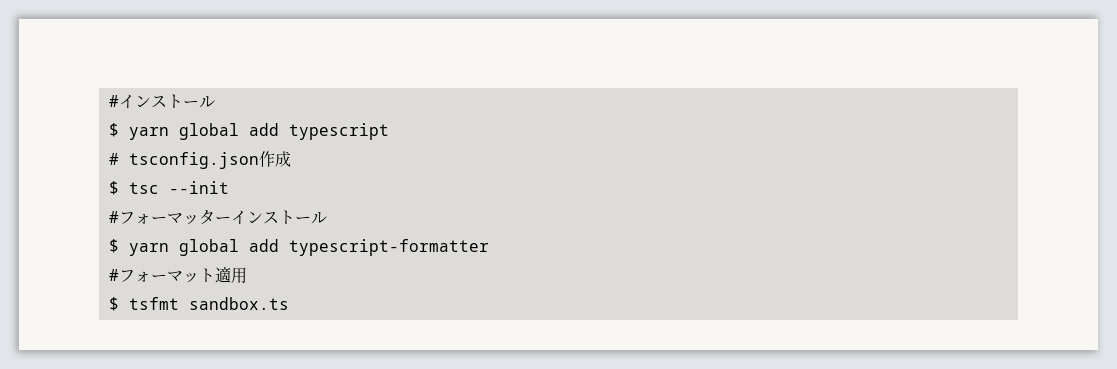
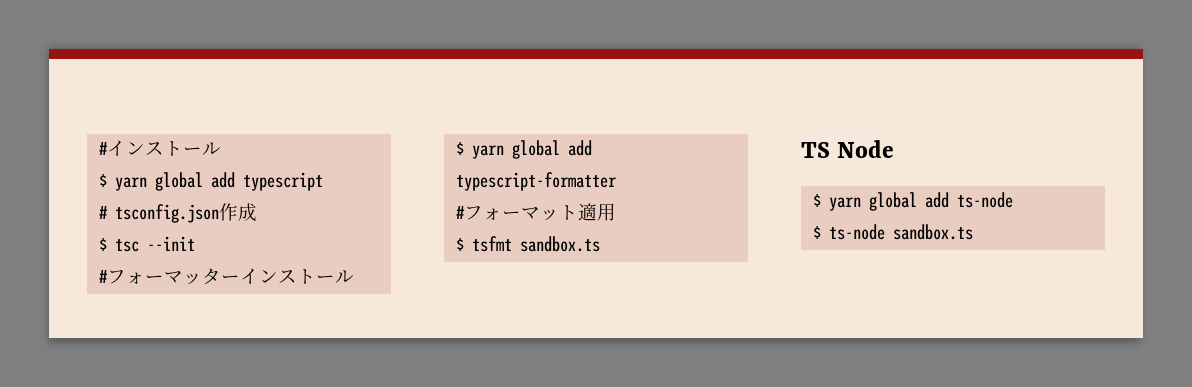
+ TS Node
+ $ yarn global add ts-node
+ $ ts-node sandbox.ts

